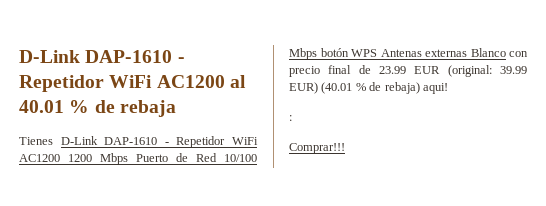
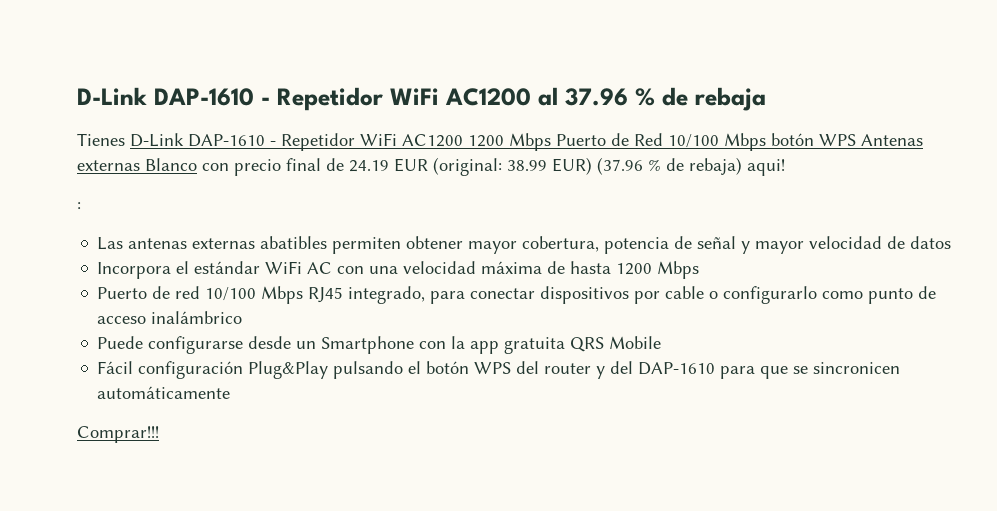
- D-Link DAP-1610 - Repetidor WiFi AC1200 al 40.01 % de rebaja
+ D-Link DAP-1610 - Repetidor WiFi AC1200 al 37.96 % de rebaja
- Tienes D-Link DAP-1610 - Repetidor WiFi AC1200 1200 Mbps Puerto de Red 10/100 Mbps botón WPS Antenas externas Blanco con precio final de 23.99 EUR (original: 39.99 EUR) (40.01 % de rebaja) aqui!
+ Tienes D-Link DAP-1610 - Repetidor WiFi AC1200 1200 Mbps Puerto de Red 10/100 Mbps botón WPS Antenas externas Blanco con precio final de 24.19 EUR (original: 38.99 EUR) (37.96 % de rebaja) aqui!
+ Las antenas externas abatibles permiten obtener mayor cobertura, potencia de señal y mayor velocidad de datos
+ Incorpora el estándar WiFi AC con una velocidad máxima de hasta 1200 Mbps
+ Puerto de red 10/100 Mbps RJ45 integrado, para conectar dispositivos por cable o configurarlo como punto de acceso inalámbrico
+ Puede configurarse desde un Smartphone con la app gratuita QRS Mobile
+ Fácil configuración Plug&Play pulsando el botón WPS del router y del DAP-1610 para que se sincronicen automáticamente

